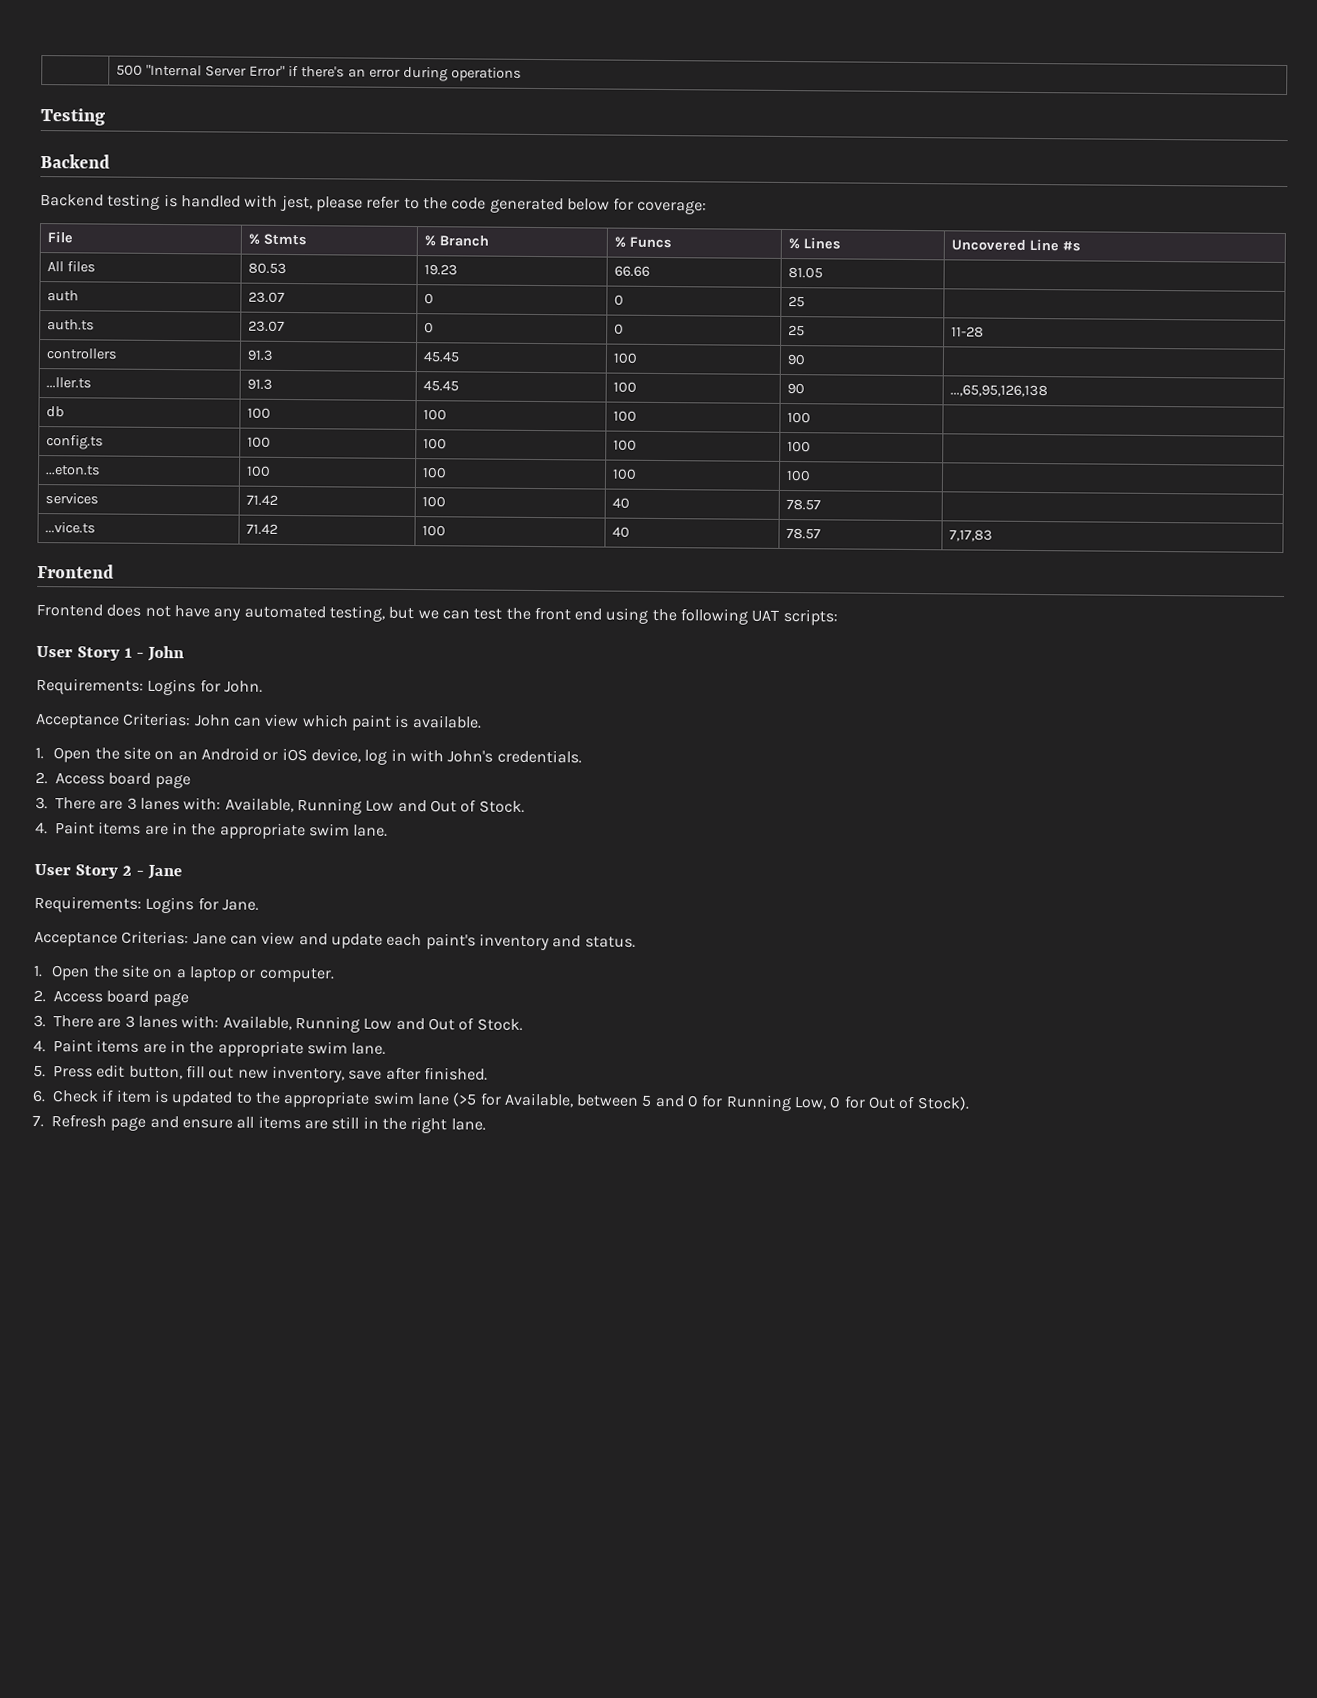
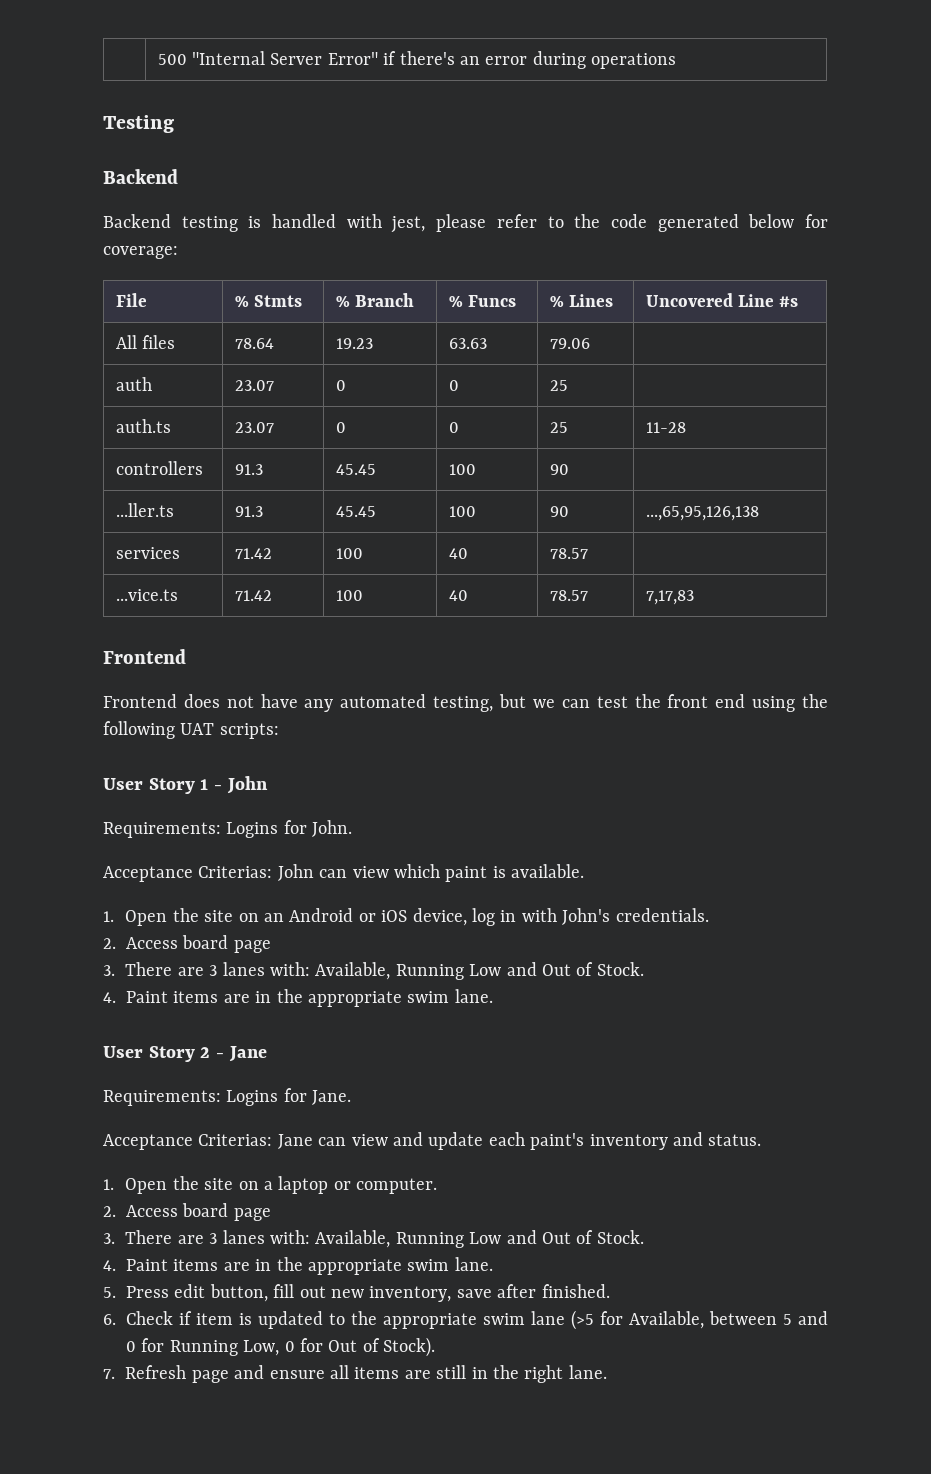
- All files | 80.53 | 19.23 | 66.66 | 81.05 |
+ All files | 78.64 | 19.23 | 63.63 | 79.06 |
- db | 100 | 100 | 100 | 100 |
- config.ts | 100 | 100 | 100 | 100 |
- ...eton.ts | 100 | 100 | 100 | 100 |

